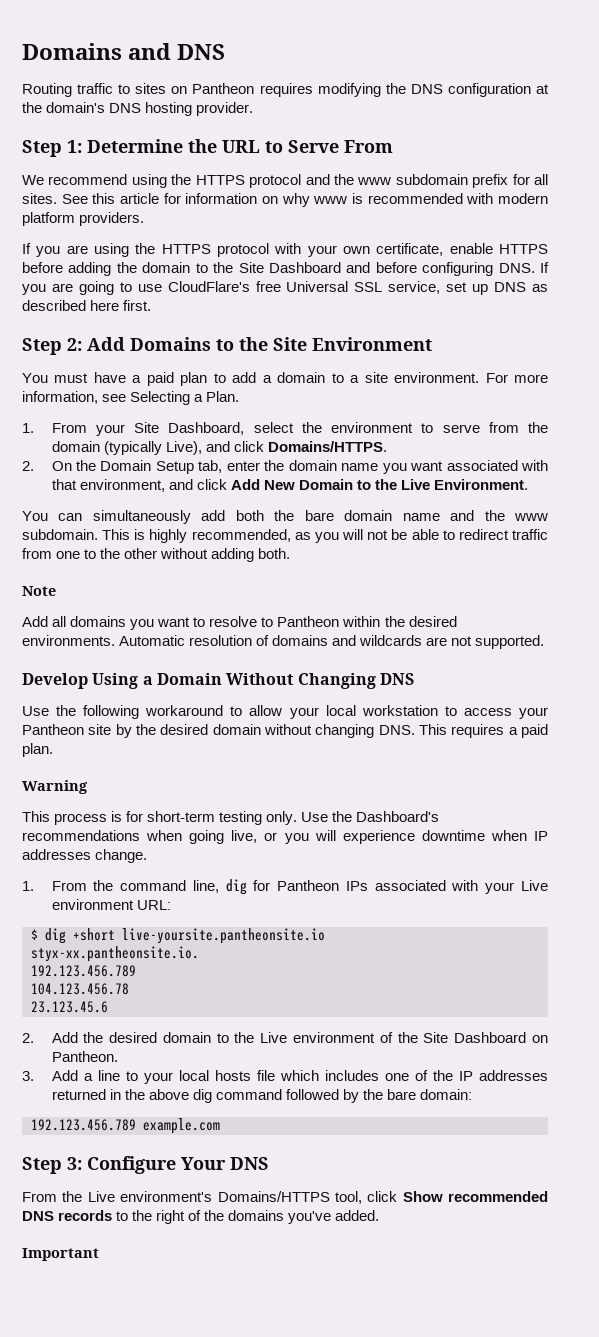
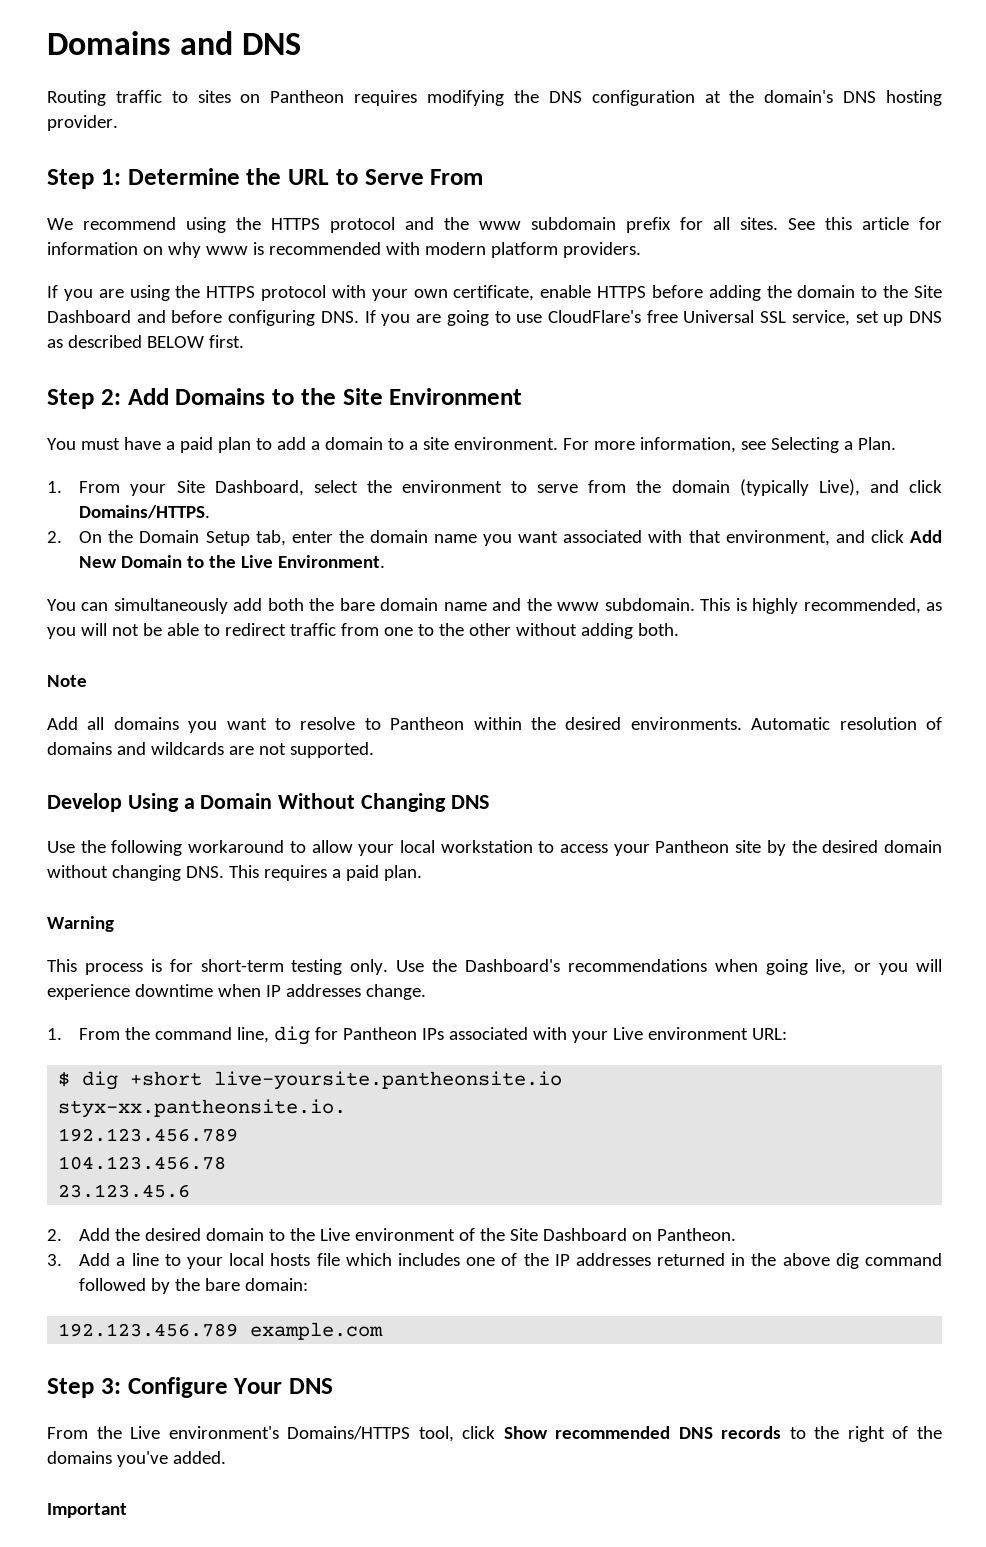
- If you are using the HTTPS protocol with your own certificate, enable HTTPS before adding the domain to the Site Dashboard and before configuring DNS. If you are going to use CloudFlare's free Universal SSL service, set up DNS as described here first.
+ If you are using the HTTPS protocol with your own certificate, enable HTTPS before adding the domain to the Site Dashboard and before configuring DNS. If you are going to use CloudFlare's free Universal SSL service, set up DNS as described BELOW first.

